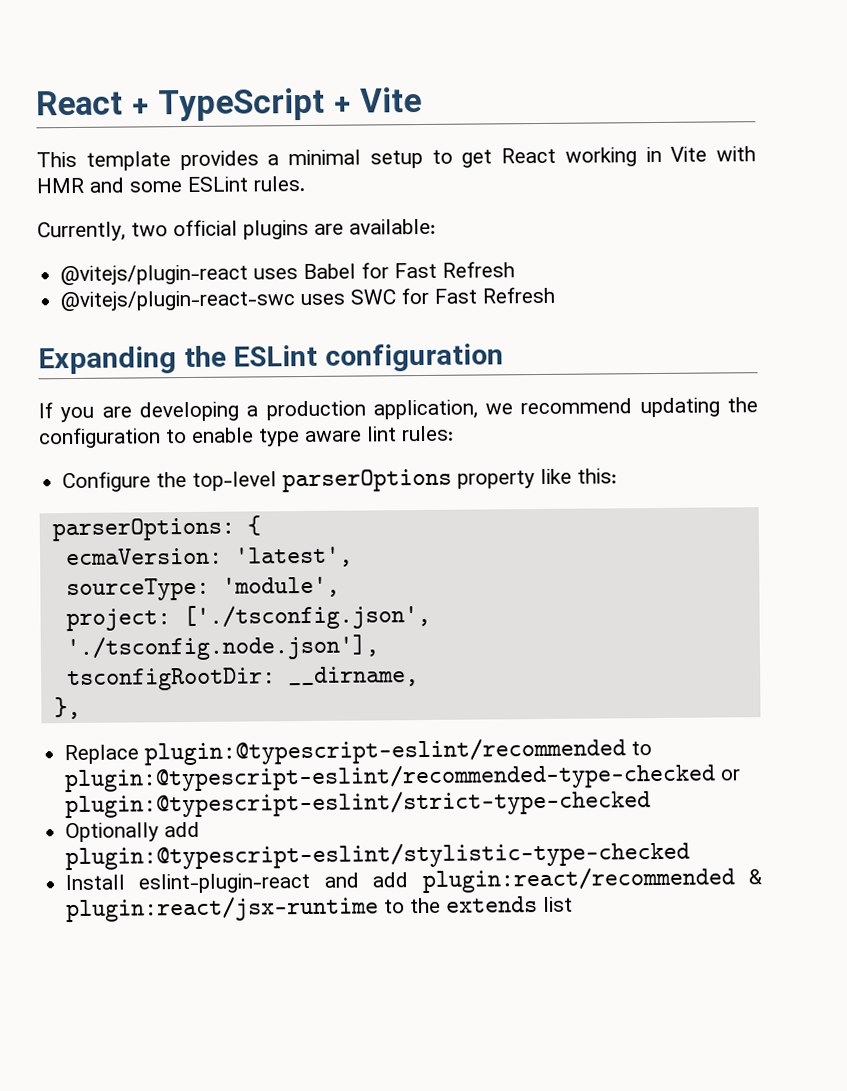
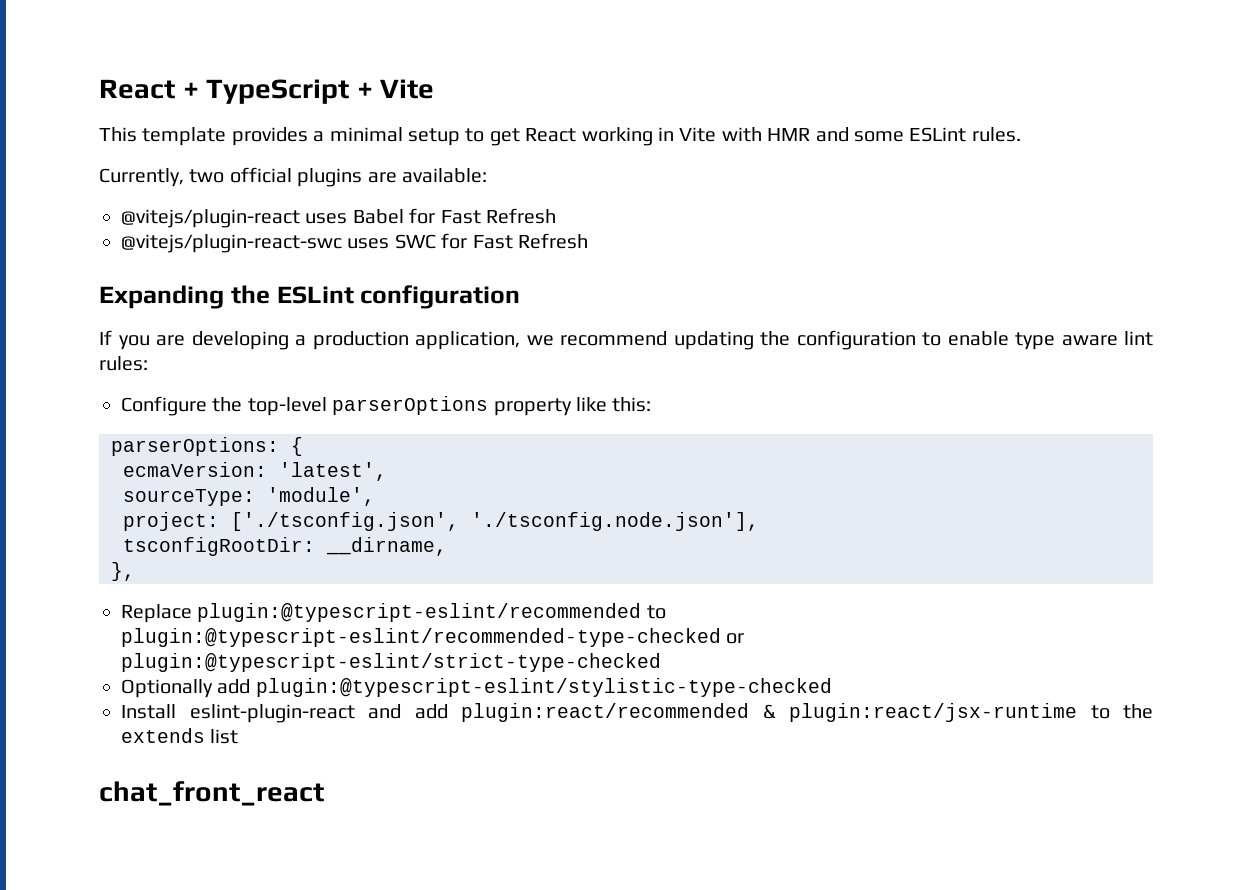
+ chat_front_react

